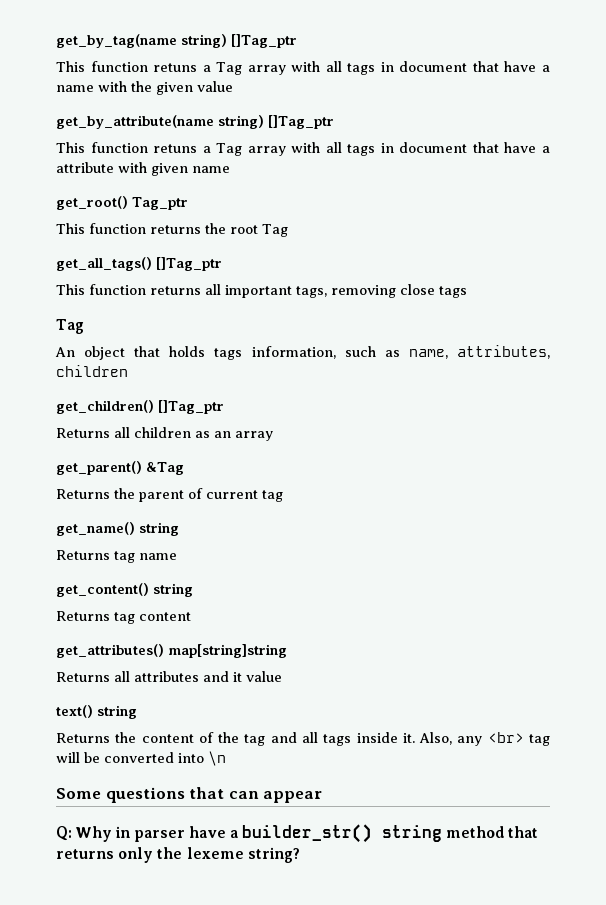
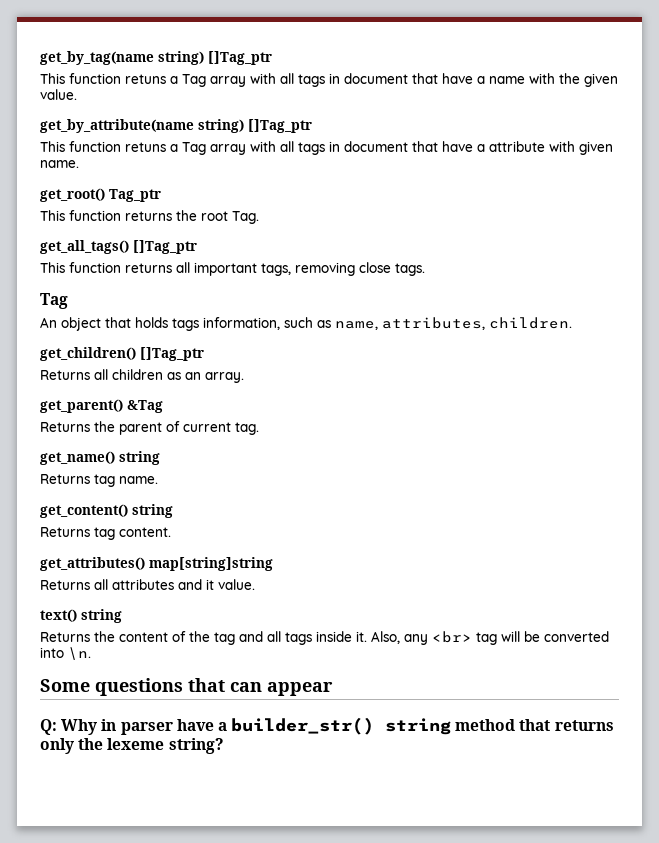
- This function retuns a Tag array with all tags in document that have a name with the given value
+ This function retuns a Tag array with all tags in document that have a name with the given value.
- This function retuns a Tag array with all tags in document that have a attribute with given name
+ This function retuns a Tag array with all tags in document that have a attribute with given name.
- This function returns the root Tag
+ This function returns the root Tag.
- This function returns all important tags, removing close tags
+ This function returns all important tags, removing close tags.
- An object that holds tags information, such as name, attributes, children
+ An object that holds tags information, such as name, attributes, children.
- Returns all children as an array
+ Returns all children as an array.
- Returns the parent of current tag
+ Returns the parent of current tag.
- Returns tag name
+ Returns tag name.
- Returns tag content
+ Returns tag content.
- Returns all attributes and it value
+ Returns all attributes and it value.
- Also, any <br> tag will be converted into \n
+ Also, any <br> tag will be converted into \n.

